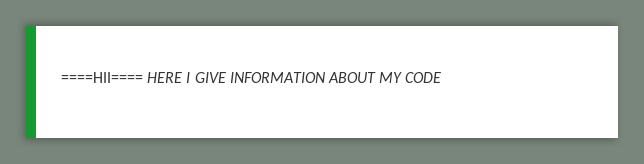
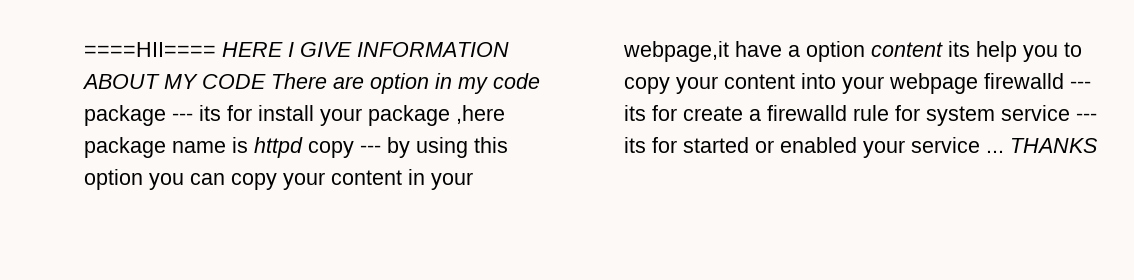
- ====HII==== HERE I GIVE INFORMATION ABOUT MY CODE
+ ====HII==== HERE I GIVE INFORMATION ABOUT MY CODE There are option in my code package --- its for install your package ,here package name is httpd copy --- by using this option you can copy your content in your webpage,it have a option content its help you to copy your content into your webpage firewalld --- its for create a firewalld rule for system service --- its for started or enabled your service ... THANKS

